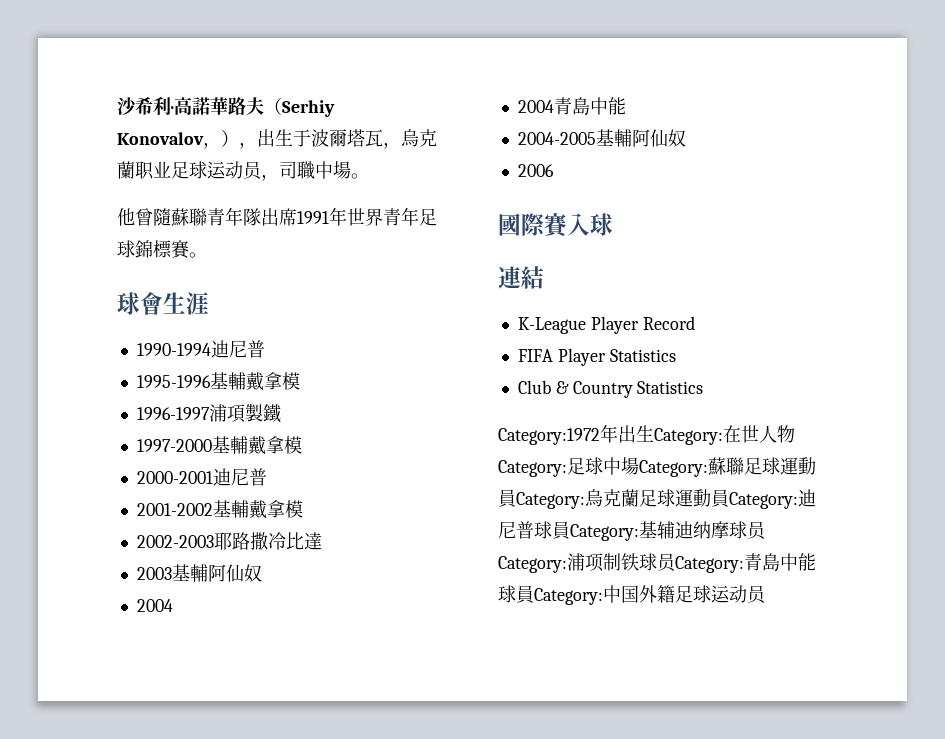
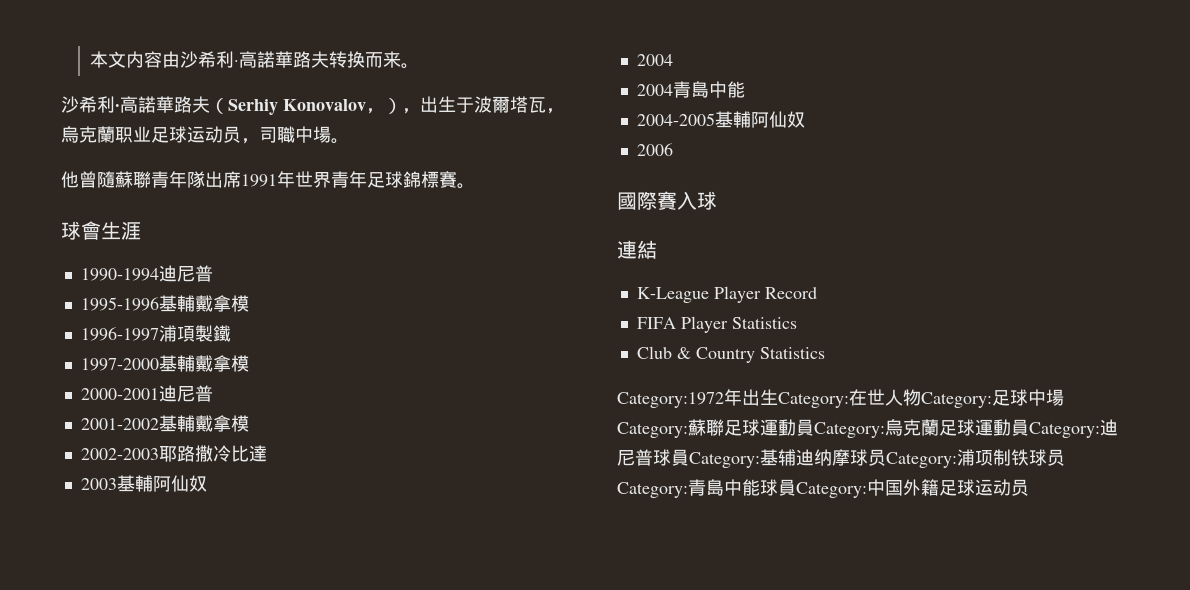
+ 本文内容由沙希利·高諾華路夫转换而来。

